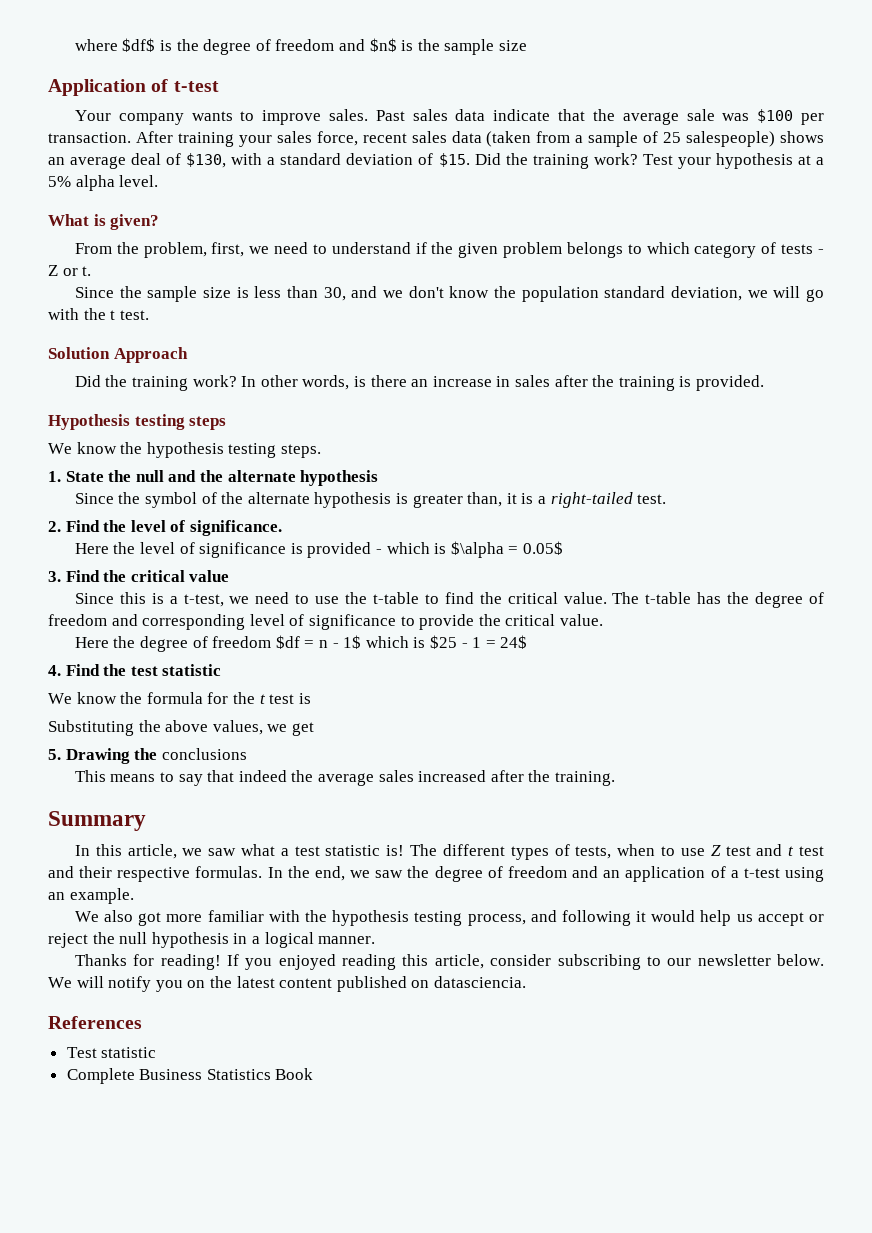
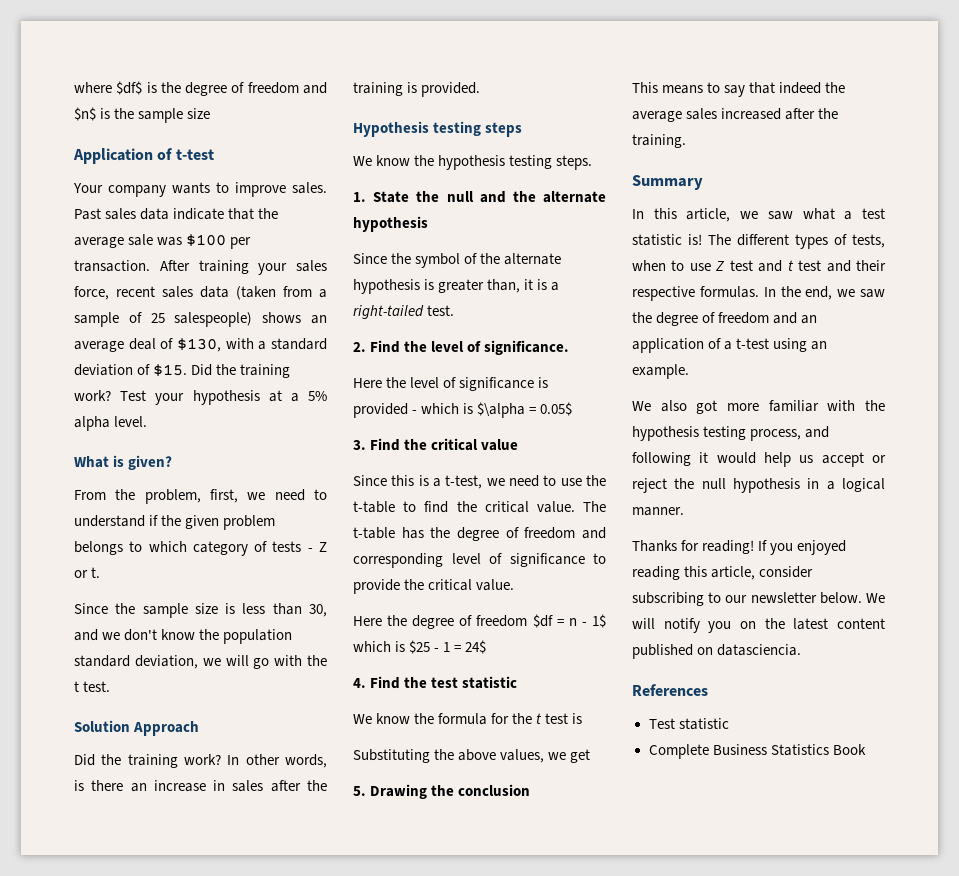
- 5. Drawing the conclusions
+ 5. Drawing the conclusion

